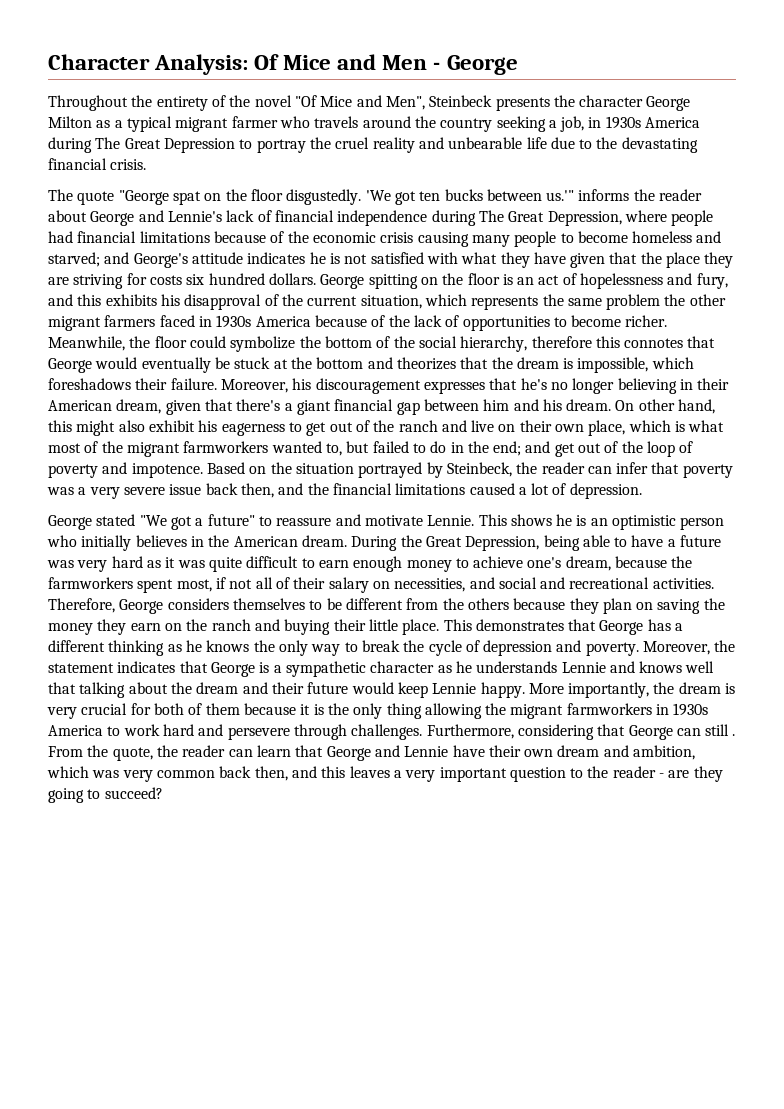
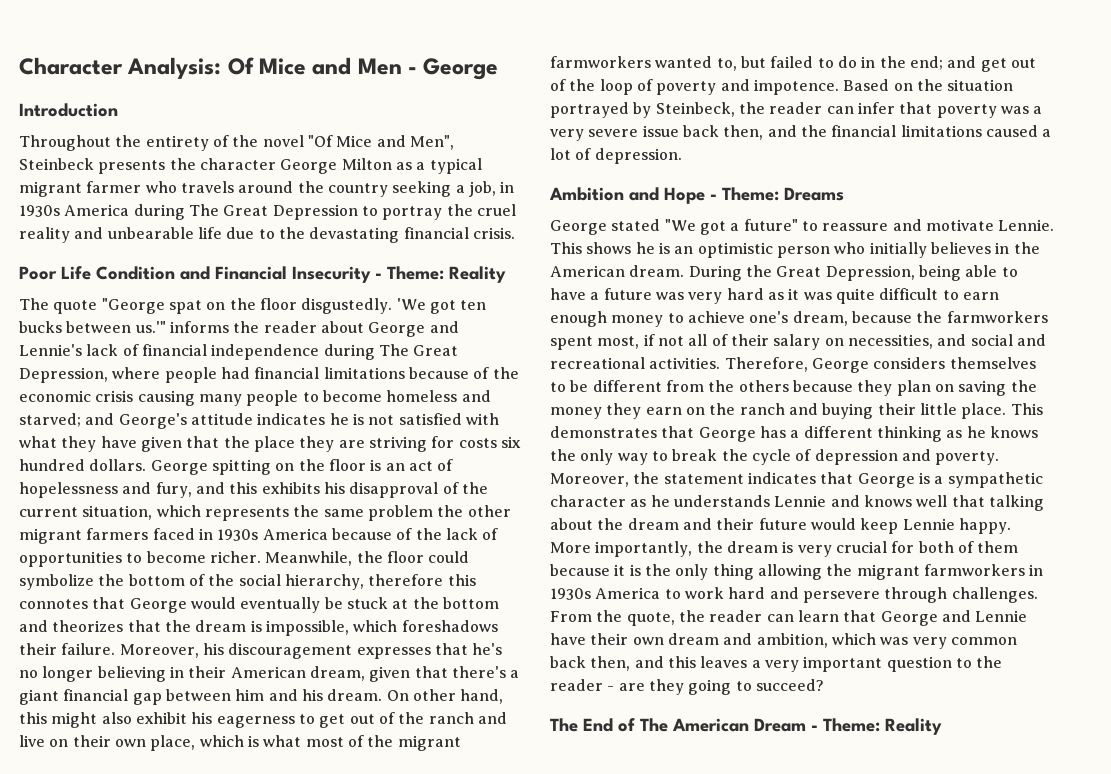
+ Introduction
+ Poor Life Condition and Financial Insecurity - Theme: Reality
+ Ambition and Hope - Theme: Dreams
- Furthermore, considering that George can still .
+ The End of The American Dream - Theme: Reality

